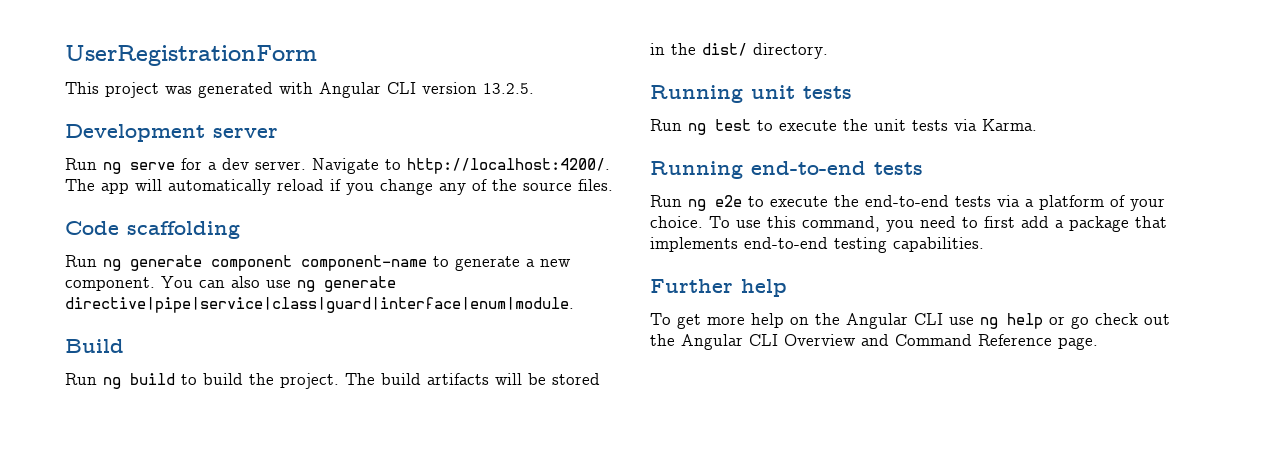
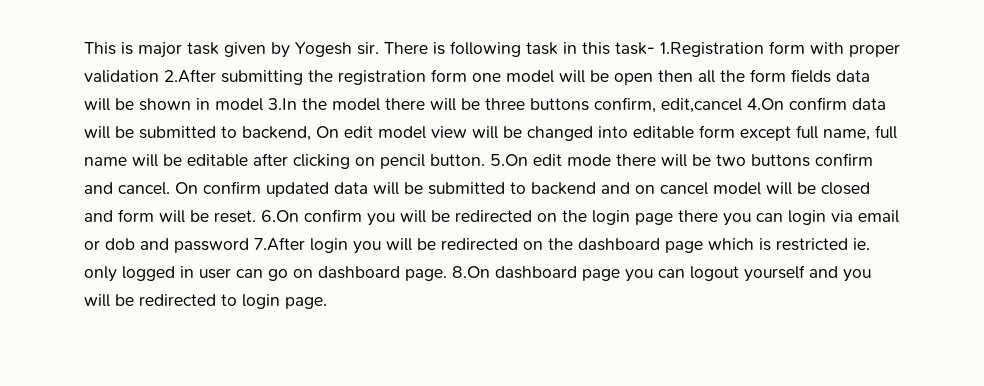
- UserRegistrationForm
- This project was generated with Angular CLI version 13.2.5.
- Development server
- Run ng serve for a dev server. Navigate to http://localhost:4200/. The app will automatically reload if you change any of the source files.
- Code scaffolding
- Run ng generate component component-name to generate a new component. You can also use ng generate directive|pipe|service|class|guard|interface|enum|module.
- Build
- Run ng build to build the project. The build artifacts will be stored in the dist/ directory.
- Running unit tests
- Run ng test to execute the unit tests via Karma.
- Running end-to-end tests
- Run ng e2e to execute the end-to-end tests via a platform of your choice. To use this command, you need to first add a package that implements end-to-end testing capabilities.
- Further help
- To get more help on the Angular CLI use ng help or go check out the Angular CLI Overview and Command Reference page.
+ This is major task given by Yogesh sir. There is following task in this task- 1.Registration form with proper validation 2.After submitting the registration form one model will be open then all the form fields data will be shown in model 3.In the model there will be three buttons confirm, edit,cancel 4.On confirm data will be submitted to backend, On edit model view will be changed into editable form except full name, full name will be editable after clicking on pencil button. 5.On edit mode there will be two buttons confirm and cancel. On confirm updated data will be submitted to backend and on cancel model will be closed and form will be reset. 6.On confirm you will be redirected on the login page there you can login via email or dob and password 7.After login you will be redirected on the dashboard page which is restricted ie. only logged in user can go on dashboard page. 8.On dashboard page you can logout yourself and you will be redirected to login page.

